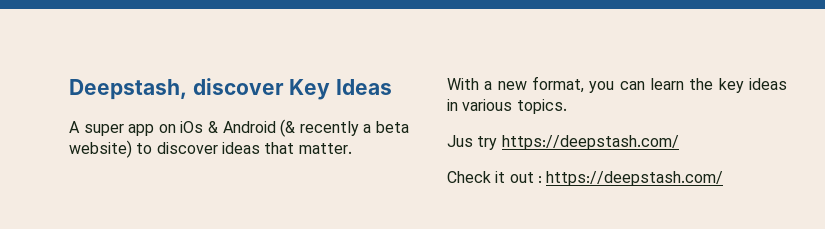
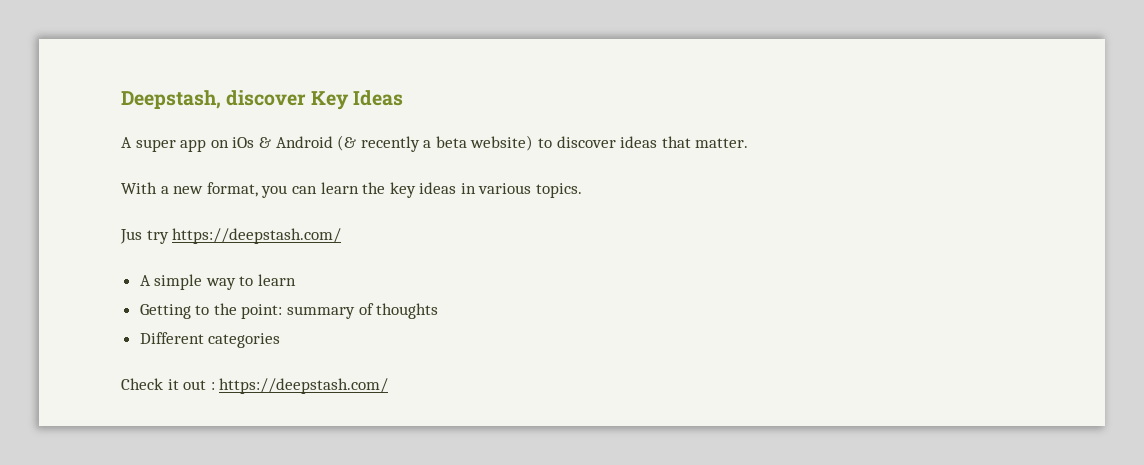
+ A simple way to learn
+ Getting to the point: summary of thoughts
+ Different categories

